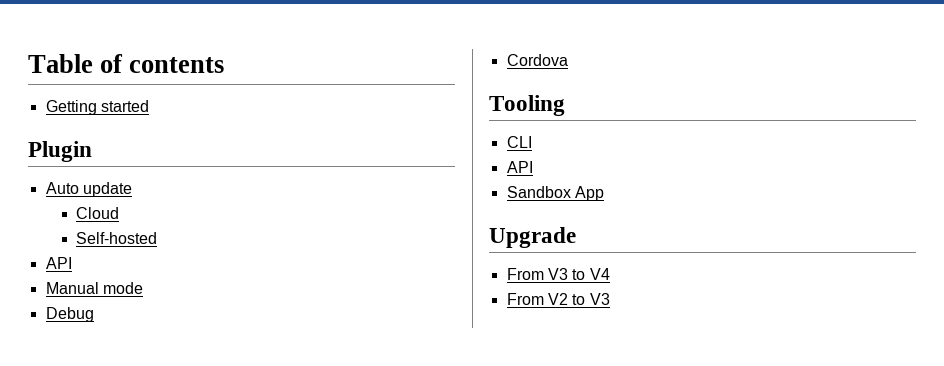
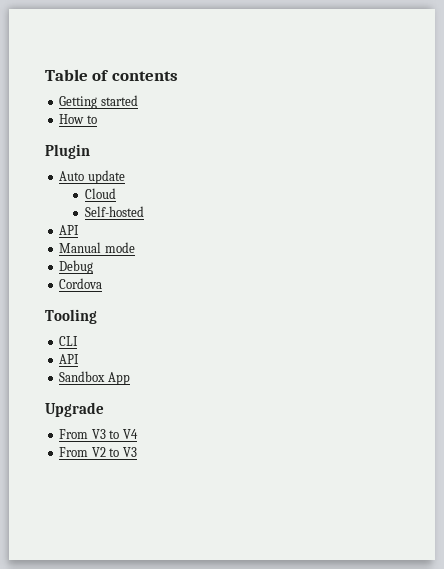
+ How to

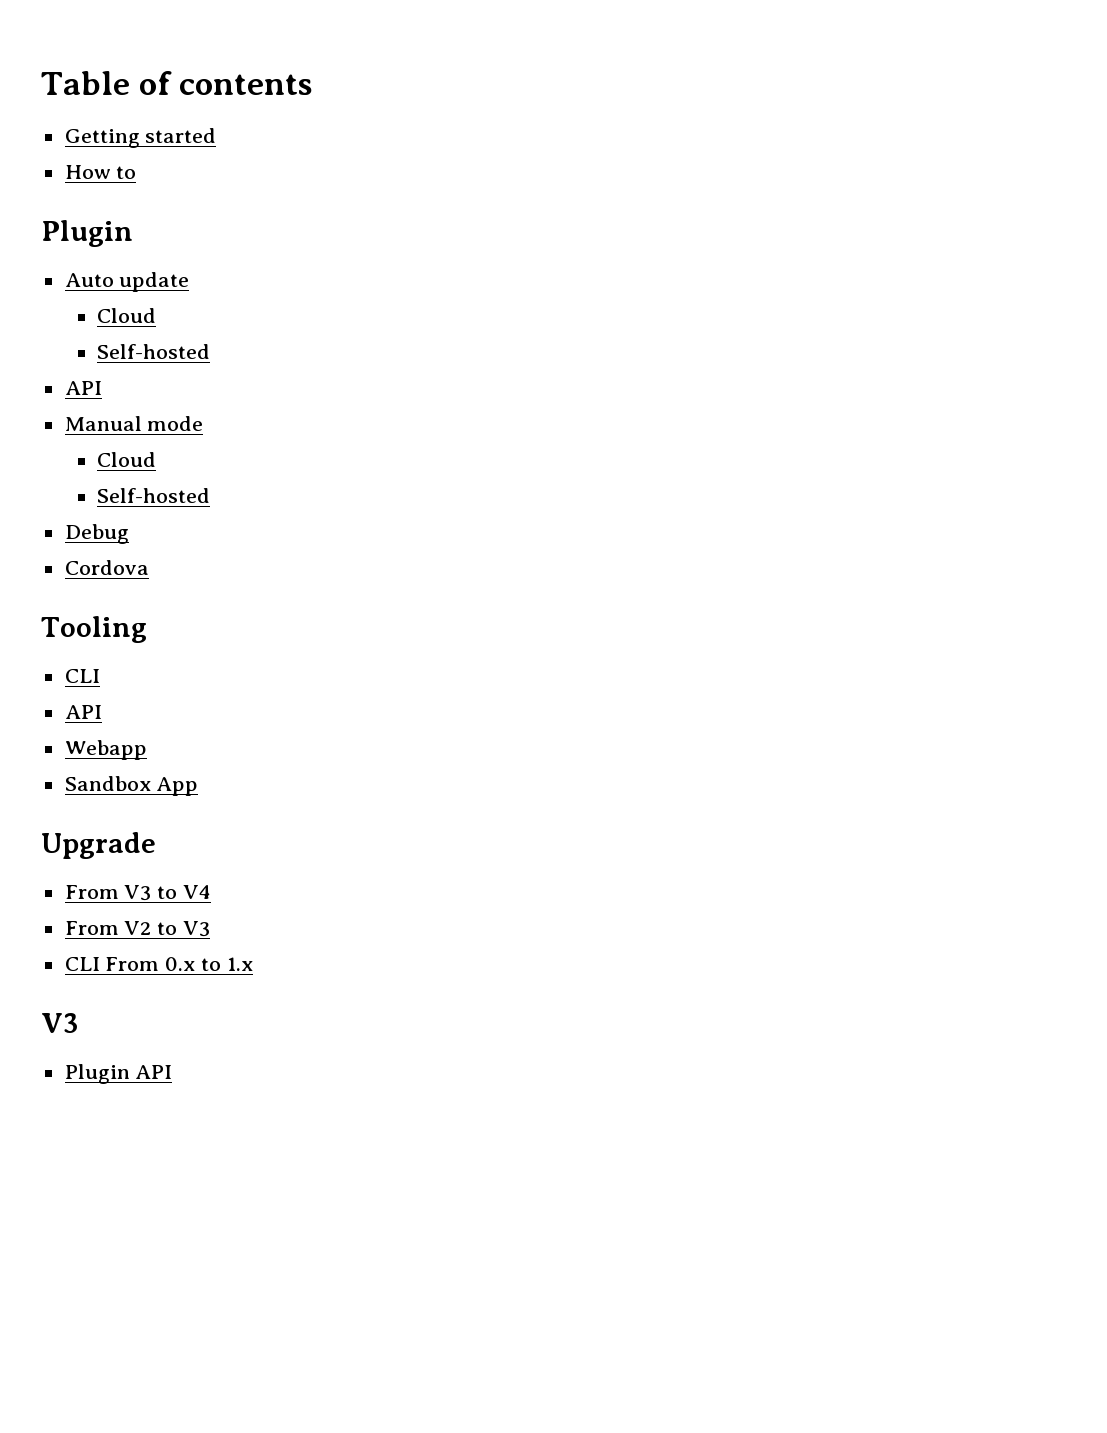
  Manual mode
+ Cloud
+ Self-hosted
+ Webapp
+ CLI From 0.x to 1.x
+ V3
+ Plugin API

